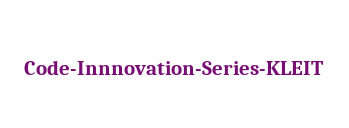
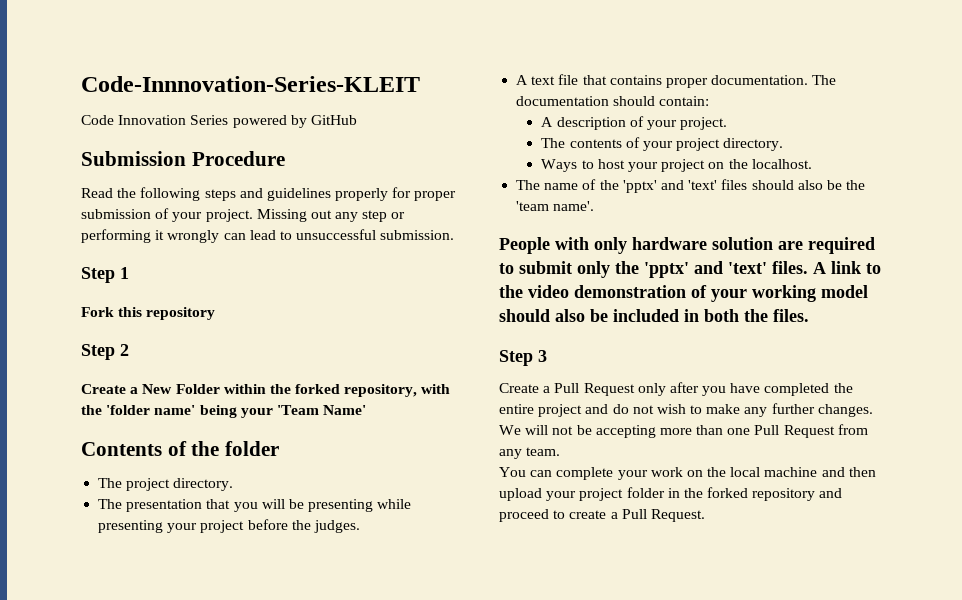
+ Code Innovation Series powered by GitHub
+ Submission Procedure
+ Read the following steps and guidelines properly for proper submission of your project. Missing out any step or performing it wrongly can lead to unsuccessful submission.
+ Step 1
+ Fork this repository
+ Step 2
+ Create a New Folder within the forked repository, with the 'folder name' being your 'Team Name'
+ Contents of the folder
+ The project directory.
+ The presentation that you will be presenting while presenting your project before the judges.
+ A text file that contains proper documentation. The documentation should contain:
+ A description of your project.
+ The contents of your project directory.
+ Ways to host your project on the localhost.
+ The name of the 'pptx' and 'text' files should also be the 'team name'.
+ People with only hardware solution are required to submit only the 'pptx' and 'text' files. A link to the video demonstration of your working model should also be included in both the files.
+ Step 3
+ Create a Pull Request only after you have completed the entire project and do not wish to make any further changes. We will not be accepting more than one Pull Request from any team.
+ You can complete your work on the local machine and then upload your project folder in the forked repository and proceed to create a Pull Request.

